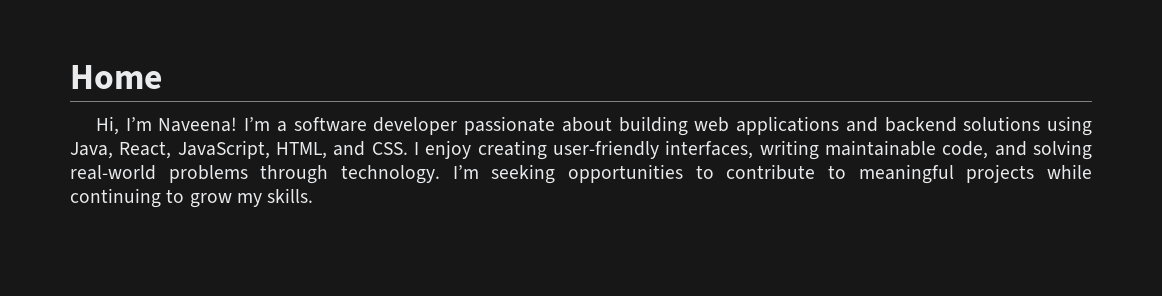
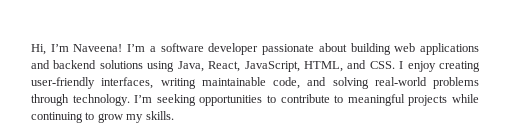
- Home

